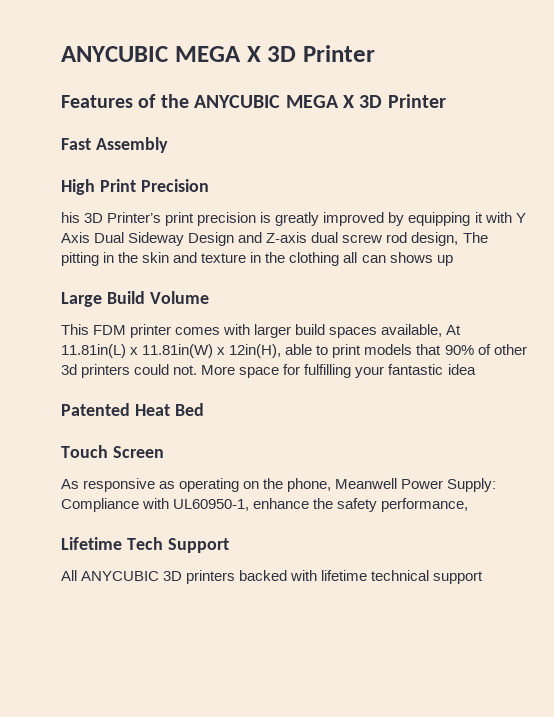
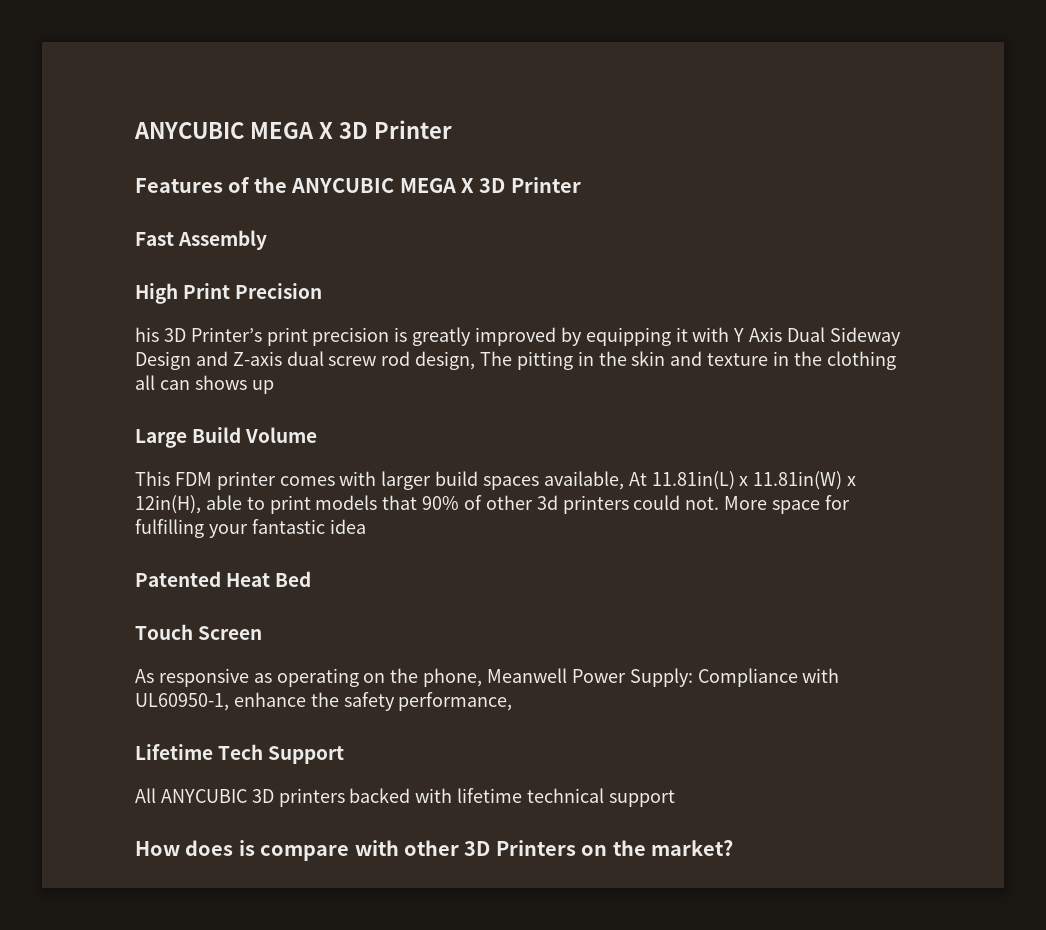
+ How does is compare with other 3D Printers on the market?

